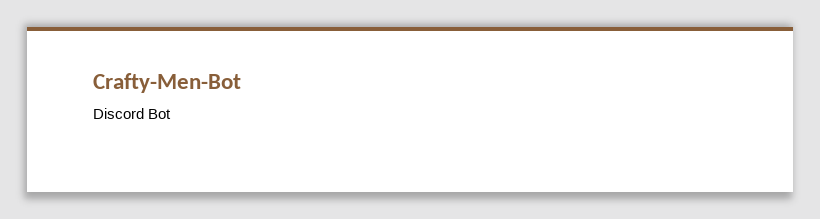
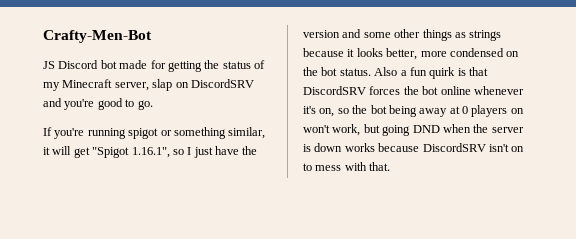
- Discord Bot
+ JS Discord bot made for getting the status of my Minecraft server, slap on DiscordSRV and you're good to go.
+ If you're running spigot or something similar, it will get "Spigot 1.16.1", so I just have the version and some other things as strings because it looks better, more condensed on the bot status. Also a fun quirk is that DiscordSRV forces the bot online whenever it's on, so the bot being away at 0 players on won't work, but going DND when the server is down works because DiscordSRV isn't on to mess with that.

